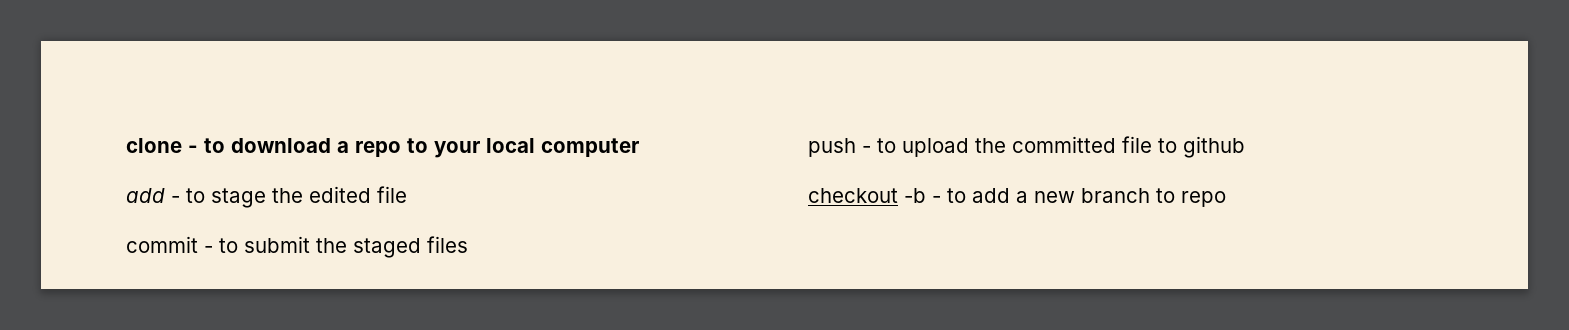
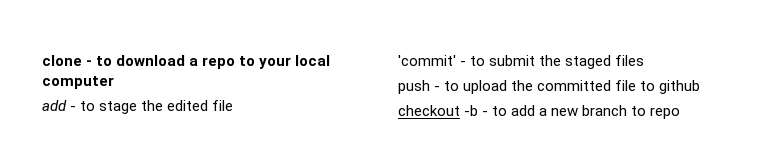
- commit - to submit the staged files
+ 'commit' - to submit the staged files

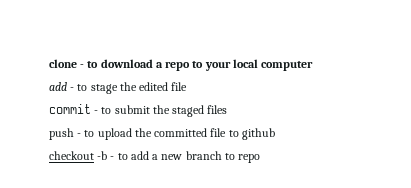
- 'commit' - to submit the staged files
+ commit - to submit the staged files

